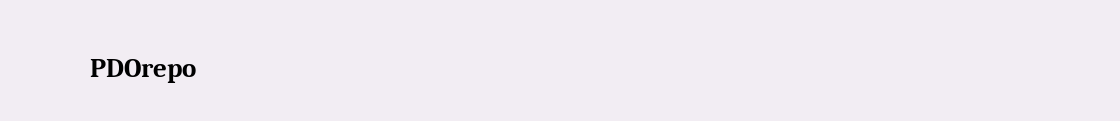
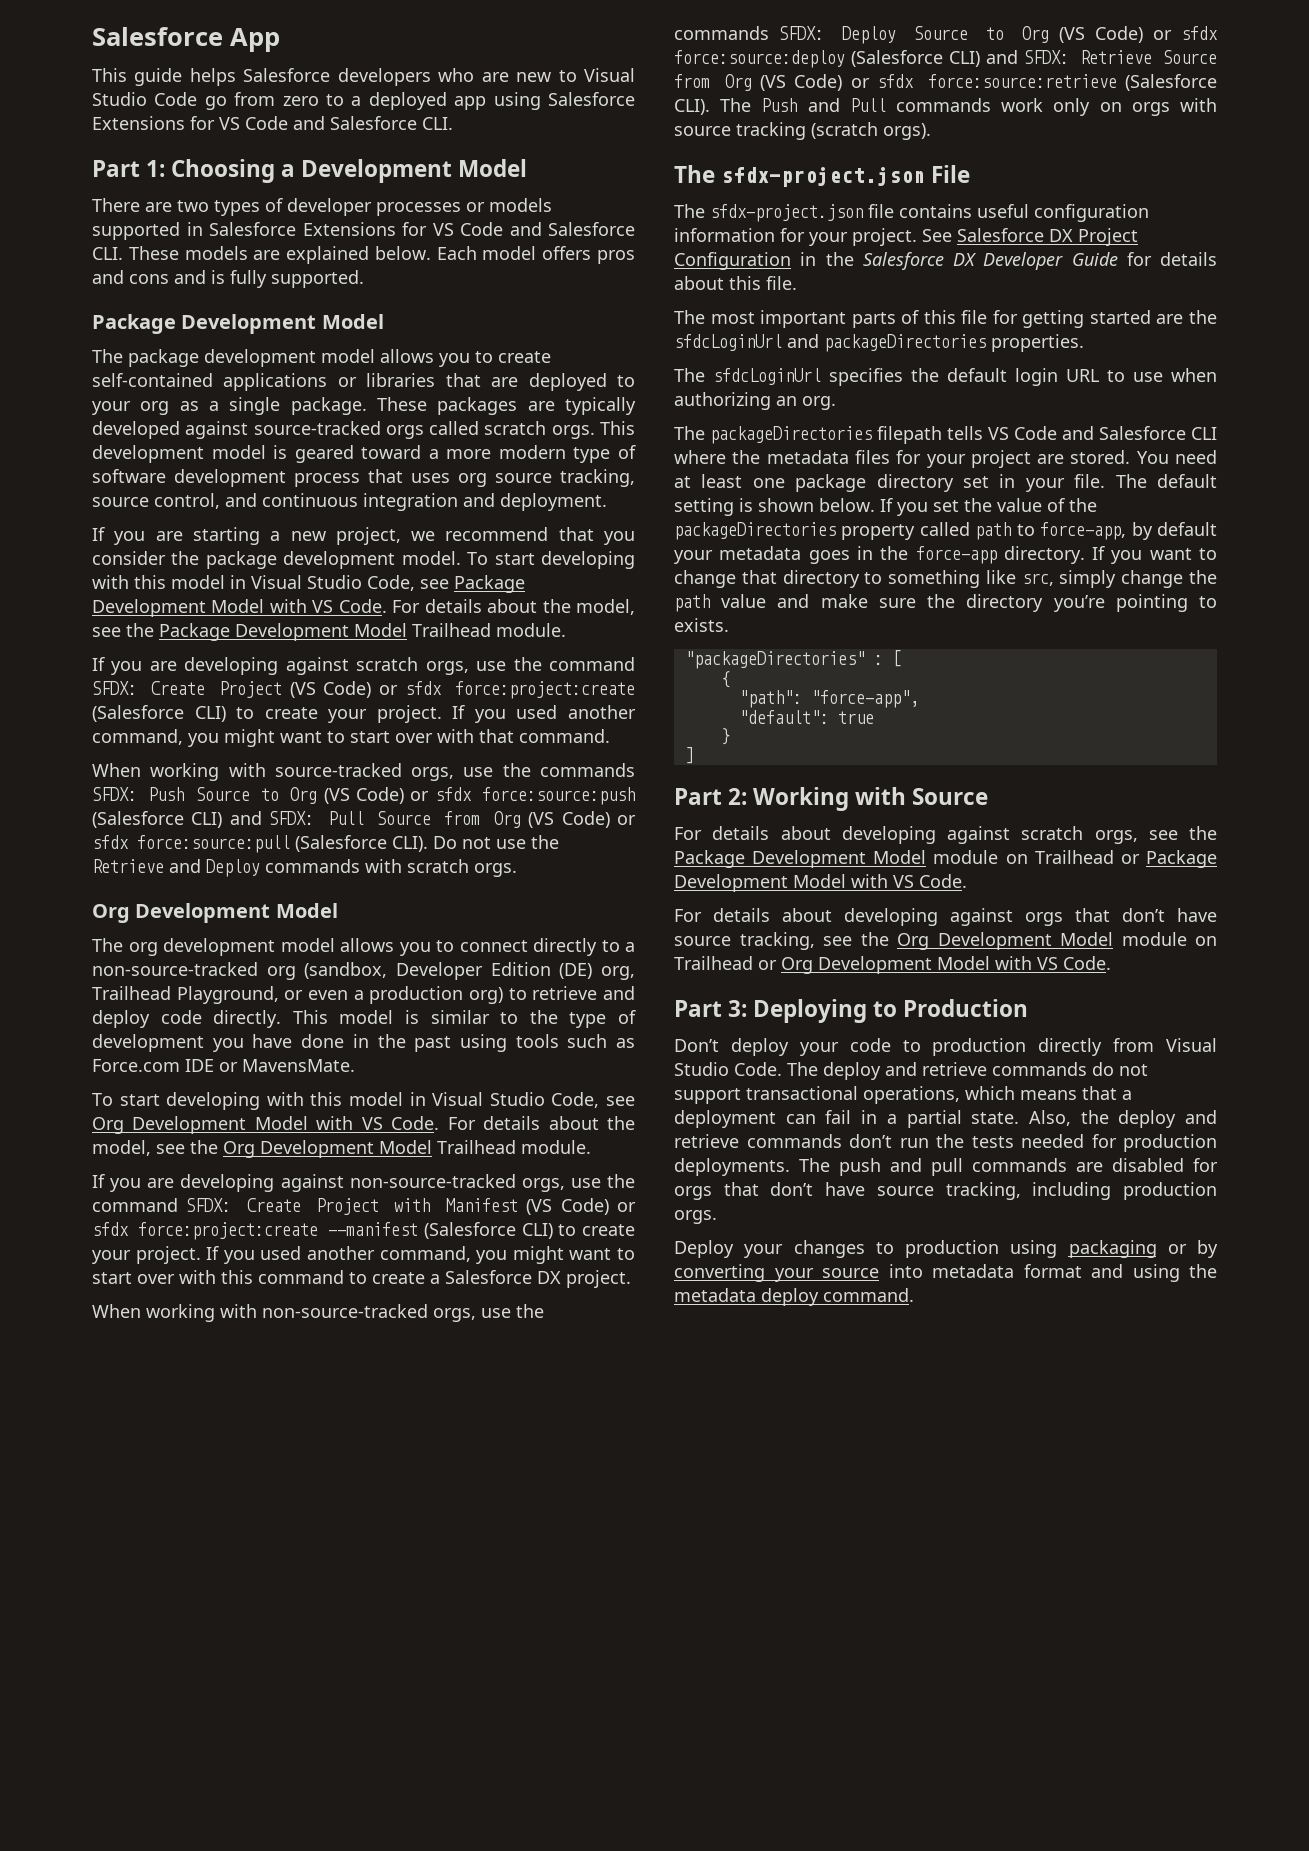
- PDOrepo
+ Salesforce App
+ This guide helps Salesforce developers who are new to Visual Studio Code go from zero to a deployed app using Salesforce Extensions for VS Code and Salesforce CLI.
+ Part 1: Choosing a Development Model
+ There are two types of developer processes or models supported in Salesforce Extensions for VS Code and Salesforce CLI. These models are explained below. Each model offers pros and cons and is fully supported.
+ Package Development Model
+ The package development model allows you to create self-contained applications or libraries that are deployed to your org as a single package. These packages are typically developed against source-tracked orgs called scratch orgs. This development model is geared toward a more modern type of software development process that uses org source tracking, source control, and continuous integration and deployment.
+ If you are starting a new project, we recommend that you consider the package development model. To start developing with this model in Visual Studio Code, see Package Development Model with VS Code. For details about the model, see the Package Development Model Trailhead module.
+ If you are developing against scratch orgs, use the command SFDX: Create Project (VS Code) or sfdx force:project:create (Salesforce CLI) to create your project. If you used another command, you might want to start over with that command.
+ When working with source-tracked orgs, use the commands SFDX: Push Source to Org (VS Code) or sfdx force:source:push (Salesforce CLI) and SFDX: Pull Source from Org (VS Code) or sfdx force:source:pull (Salesforce CLI). Do not use the Retrieve and Deploy commands with scratch orgs.
+ Org Development Model
+ The org development model allows you to connect directly to a non-source-tracked org (sandbox, Developer Edition (DE) org, Trailhead Playground, or even a production org) to retrieve and deploy code directly. This model is similar to the type of development you have done in the past using tools such as Force.com IDE or MavensMate.
+ To start developing with this model in Visual Studio Code, see Org Development Model with VS Code. For details about the model, see the Org Development Model Trailhead module.
+ If you are developing against non-source-tracked orgs, use the command SFDX: Create Project with Manifest (VS Code) or sfdx force:project:create --manifest (Salesforce CLI) to create your project. If you used another command, you might want to start over with this command to create a Salesforce DX project.
+ When working with non-source-tracked orgs, use the commands SFDX: Deploy Source to Org (VS Code) or sfdx force:source:deploy (Salesforce CLI) and SFDX: Retrieve Source from Org (VS Code) or sfdx force:source:retrieve (Salesforce CLI). The Push and Pull commands work only on orgs with source tracking (scratch orgs).
+ The sfdx-project.json File
+ The sfdx-project.json file contains useful configuration information for your project. See Salesforce DX Project Configuration in the Salesforce DX Developer Guide for details about this file.
+ The most important parts of this file for getting started are the sfdcLoginUrl and packageDirectories properties.
+ The sfdcLoginUrl specifies the default login URL to use when authorizing an org.
+ The packageDirectories filepath tells VS Code and Salesforce CLI where the metadata files for your project are stored. You need at least one package directory set in your file. The default setting is shown below. If you set the value of the packageDirectories property called path to force-app, by default your metadata goes in the force-app directory. If you want to change that directory to something like src, simply change the path value and make sure the directory you’re pointing to exists.
+ "packageDirectories" : [
+ {
+ "path": "force-app",
+ "default": true
+ }
+ ]
+ Part 2: Working with Source
+ For details about developing against scratch orgs, see the Package Development Model module on Trailhead or Package Development Model with VS Code.
+ For details about developing against orgs that don’t have source tracking, see the Org Development Model module on Trailhead or Org Development Model with VS Code.
+ Part 3: Deploying to Production
+ Don’t deploy your code to production directly from Visual Studio Code. The deploy and retrieve commands do not support transactional operations, which means that a deployment can fail in a partial state. Also, the deploy and retrieve commands don’t run the tests needed for production deployments. The push and pull commands are disabled for orgs that don’t have source tracking, including production orgs.
+ Deploy your changes to production using packaging or by converting your source into metadata format and using the metadata deploy command.

